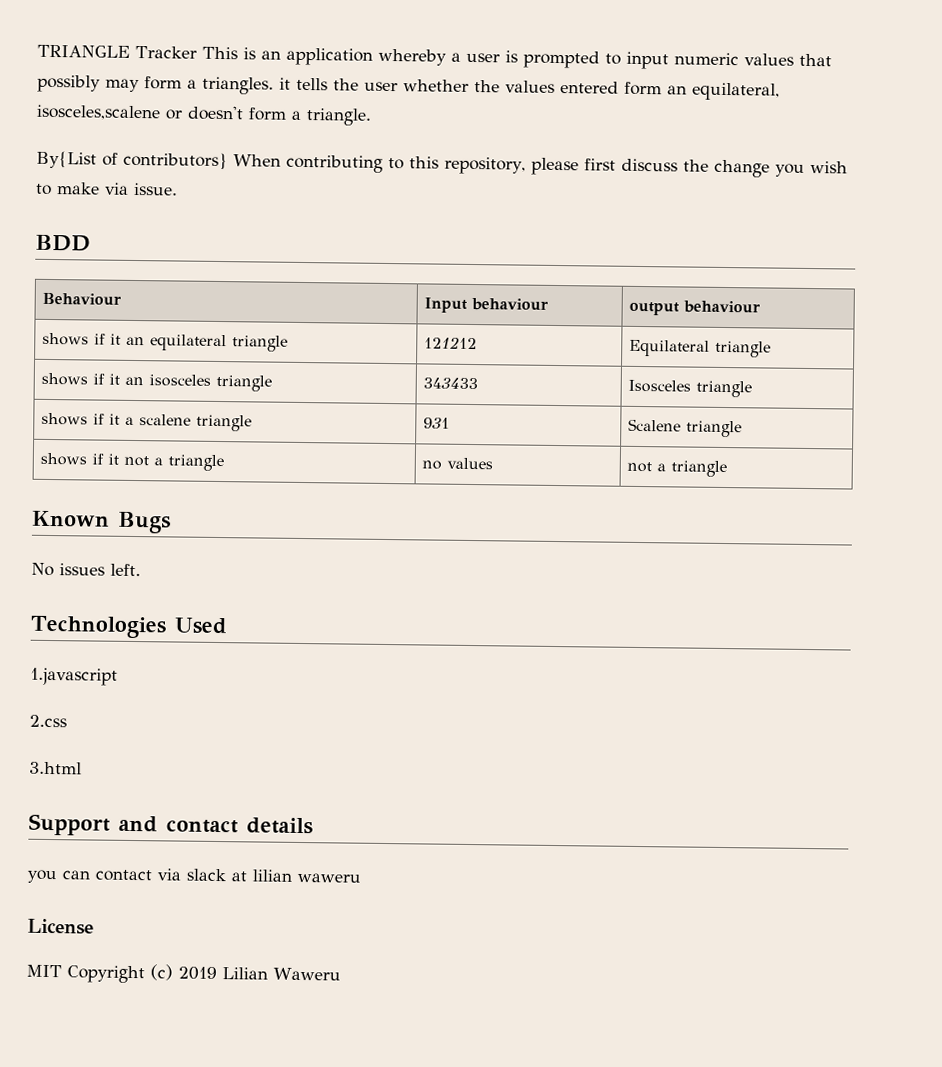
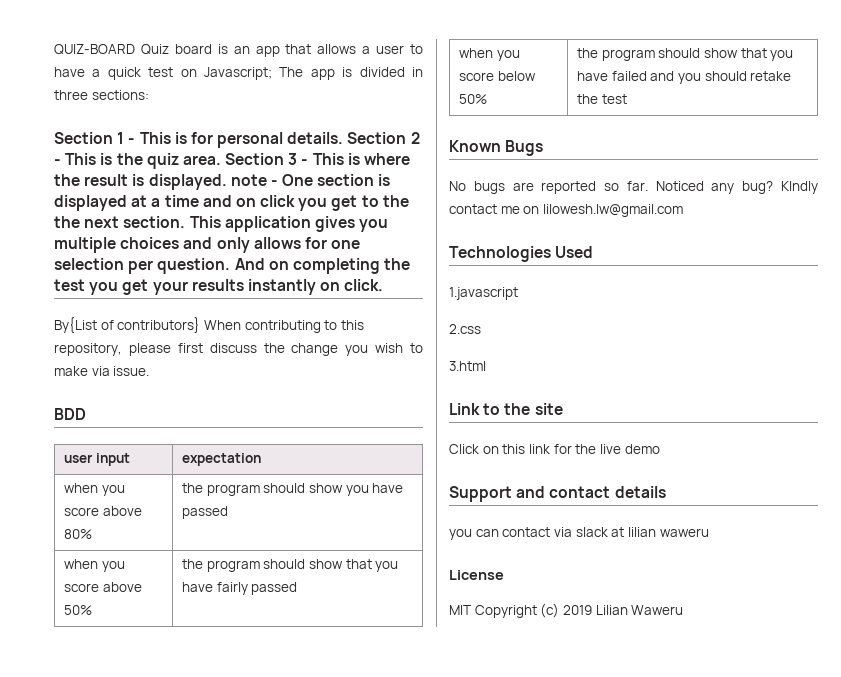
- TRIANGLE Tracker This is an application whereby a user is prompted to input numeric values that possibly may form a triangles. it tells the user whether the values entered form an equilateral, isosceles,scalene or doesn't form a triangle.
+ QUIZ-BOARD Quiz board is an app that allows a user to have a quick test on Javascript; The app is divided in three sections:
+ Section 1 - This is for personal details. Section 2 - This is the quiz area. Section 3 - This is where the result is displayed. note - One section is displayed at a time and on click you get to the the next section. This application gives you multiple choices and only allows for one selection per question. And on completing the test you get your results instantly on click.
- Behaviour | Input behaviour | output behaviour
- shows if it an equilateral triangle | 121212 | Equilateral triangle
- shows if it an isosceles triangle | 343433 | Isosceles triangle
- shows if it a scalene triangle | 931 | Scalene triangle
- shows if it not a triangle | no values | not a triangle
+ user input | expectation
+ when you score above 80% | the program should show you have passed
+ when you score above 50% | the program should show that you have fairly passed
+ when you score below 50% | the program should show that you have failed and you should retake the test
  Known Bugs
- No issues left.
+ No bugs are reported so far. Noticed any bug? KIndly contact me on lilowesh.lw@gmail.com
+ Link to the site
+ Click on this link for the live demo

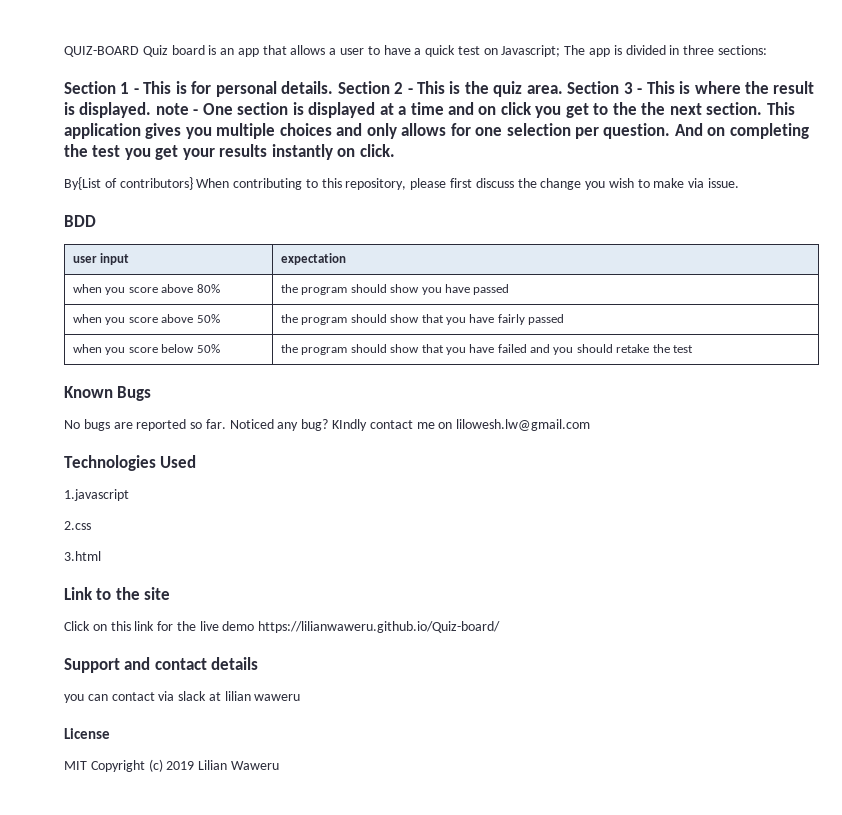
- Click on this link for the live demo
+ Click on this link for the live demo https://lilianwaweru.github.io/Quiz-board/

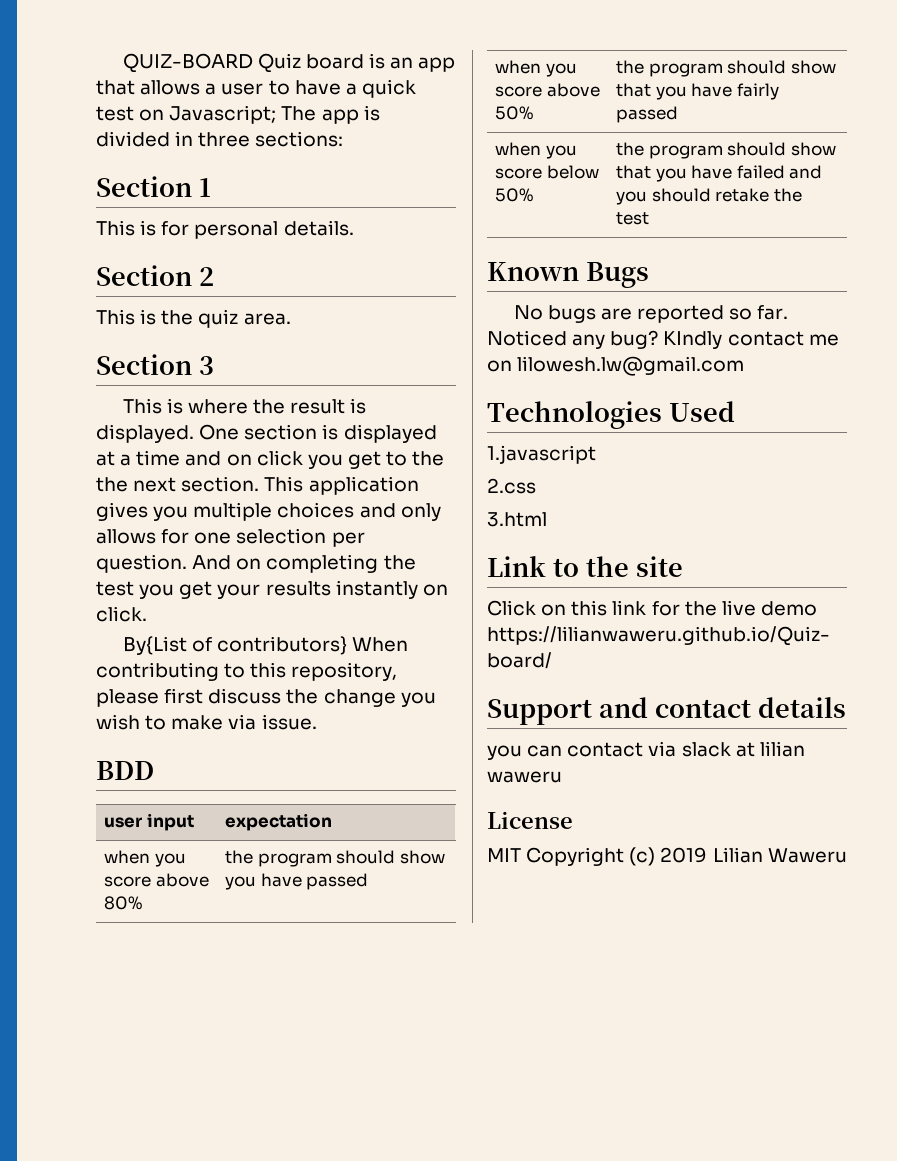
- Section 1 - This is for personal details. Section 2 - This is the quiz area. Section 3 - This is where the result is displayed. note - One section is displayed at a time and on click you get to the the next section.
+ Section 1
+ This is for personal details.
+ Section 2
+ This is the quiz area.
+ Section 3
+ This is where the result is displayed. One section is displayed at a time and on click you get to the the next section.

